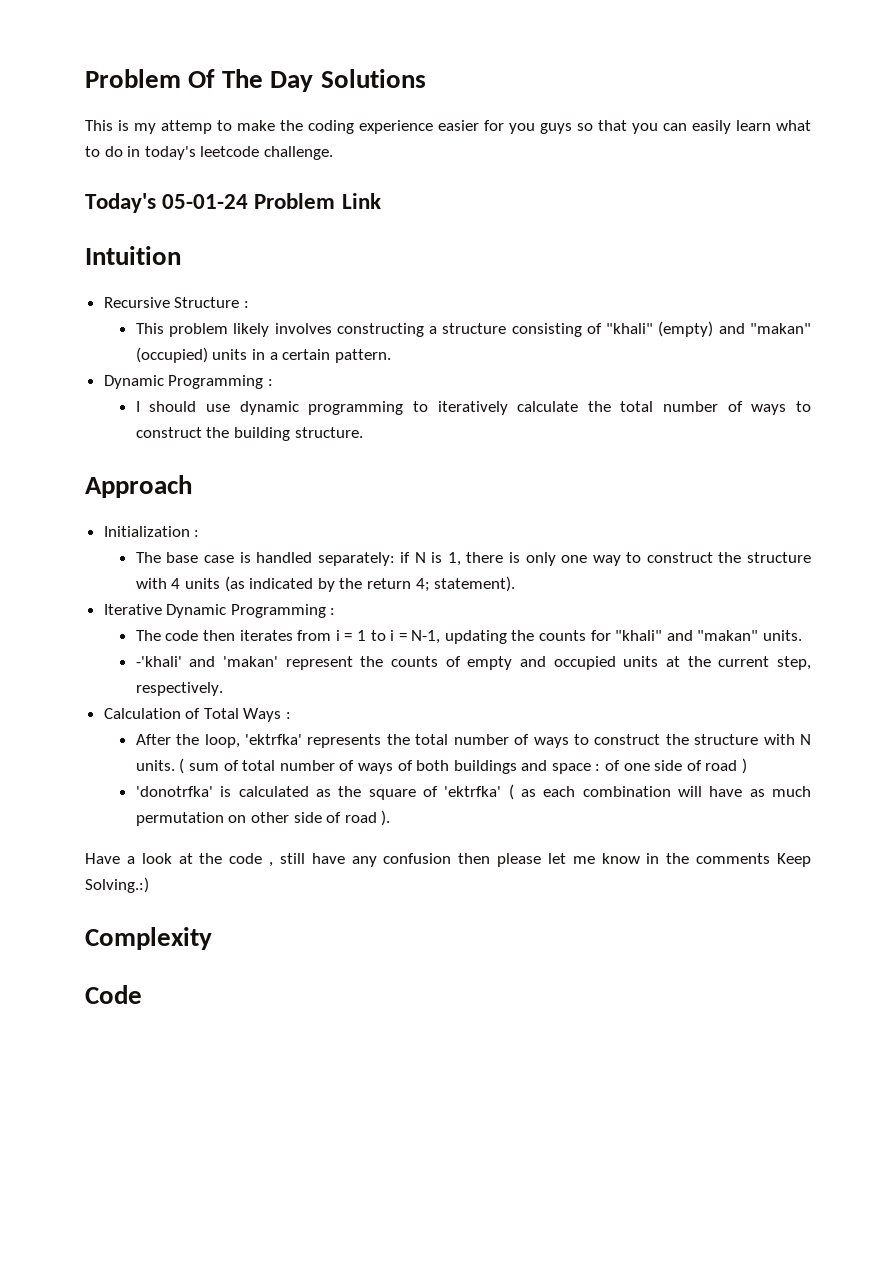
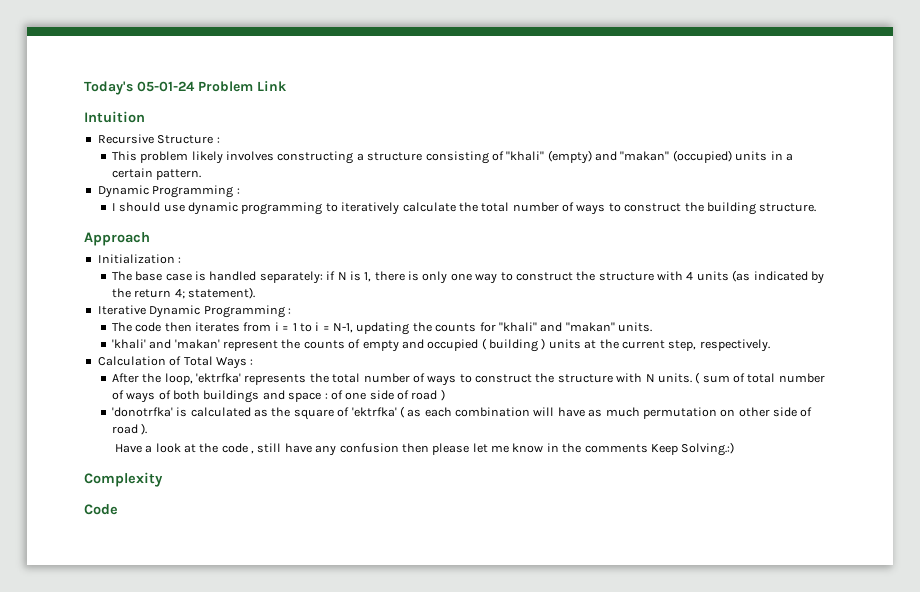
- Problem Of The Day Solutions
- This is my attemp to make the coding experience easier for you guys so that you can easily learn what to do in today's leetcode challenge.
- -'khali' and 'makan' represent the counts of empty and occupied units at the current step, respectively.
+ 'khali' and 'makan' represent the counts of empty and occupied ( building ) units at the current step, respectively.

